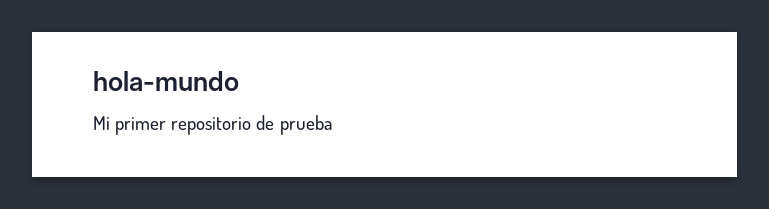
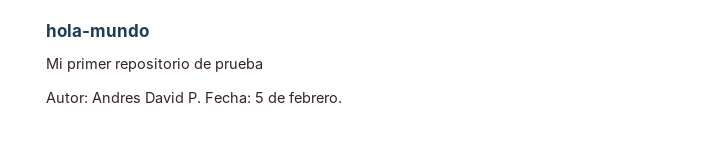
+ Autor: Andres David P. Fecha: 5 de febrero.

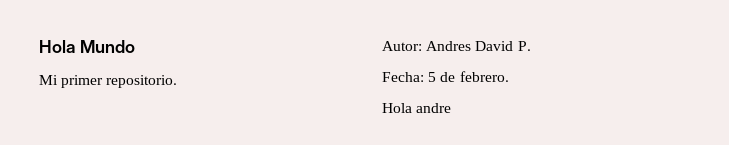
- hola-mundo
+ Hola Mundo
- Mi primer repositorio de prueba
+ Mi primer repositorio.
- Autor: Andres David P. Fecha: 5 de febrero.
+ Autor: Andres David P.
+ Fecha: 5 de febrero.
+ Hola andre

